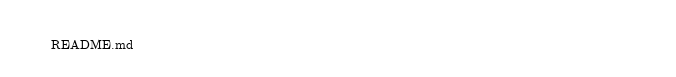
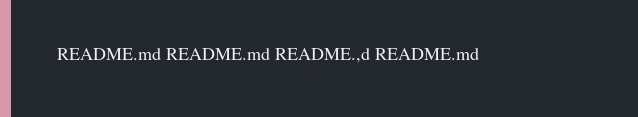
- README.md
+ README.md README.md README.,d README.md

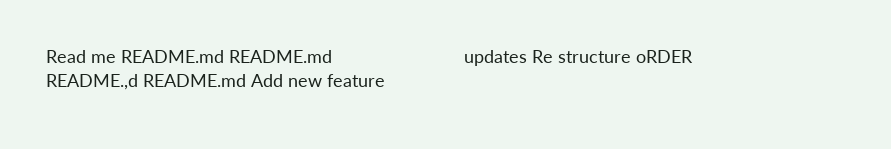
- README.md README.md README.,d README.md
+ Read me README.md README.md README.,d README.md Add new feature updates Re structure oRDER

